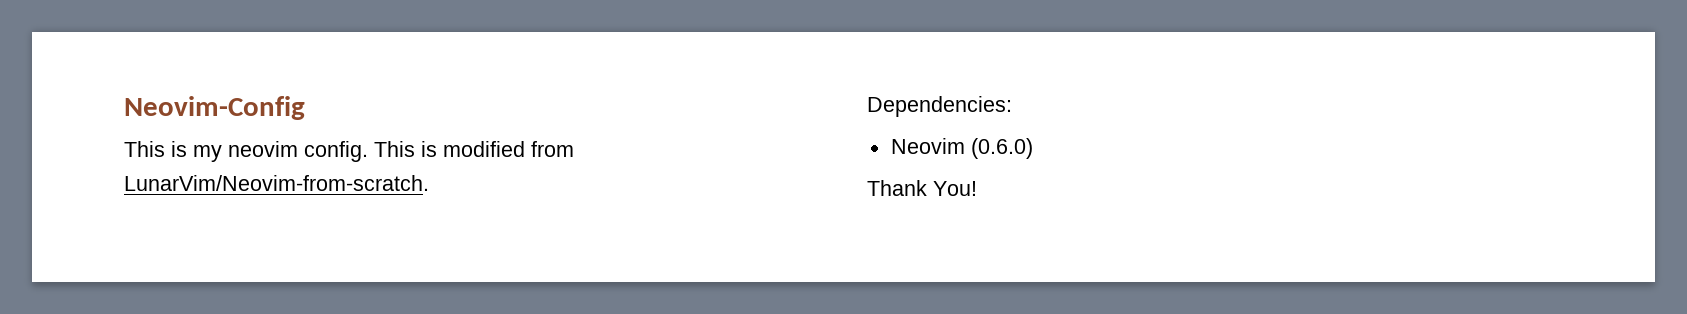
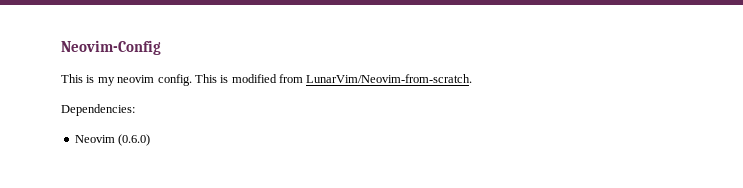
- Thank You!

